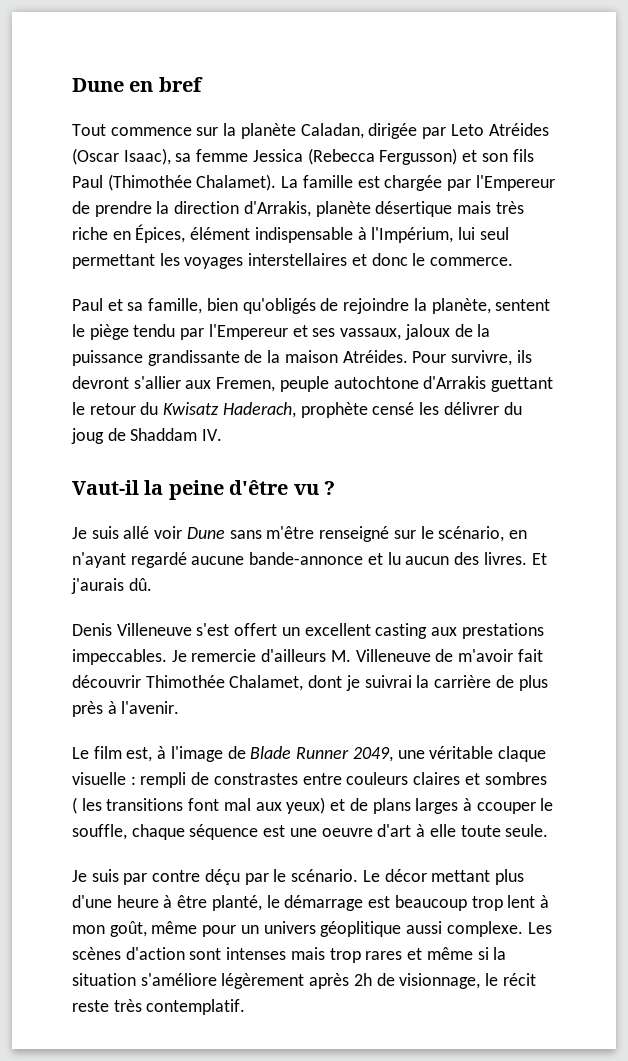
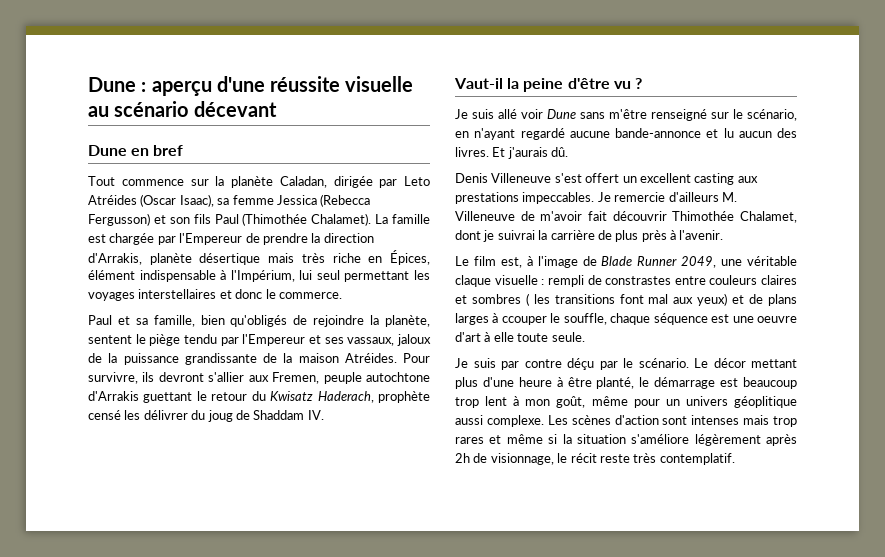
+ Dune : aperçu d'une réussite visuelle au scénario décevant

